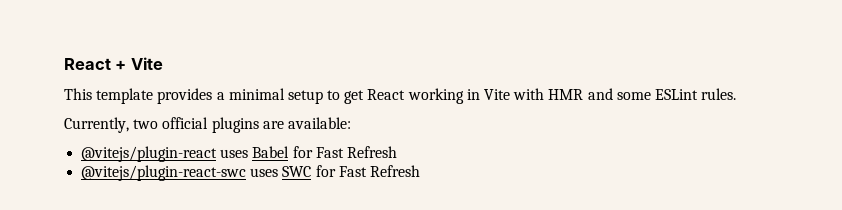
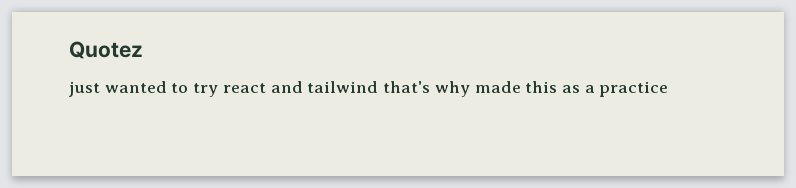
- React + Vite
- This template provides a minimal setup to get React working in Vite with HMR and some ESLint rules.
- Currently, two official plugins are available:
- @vitejs/plugin-react uses Babel for Fast Refresh
- @vitejs/plugin-react-swc uses SWC for Fast Refresh
+ Quotez
+ just wanted to try react and tailwind that's why made this as a practice

